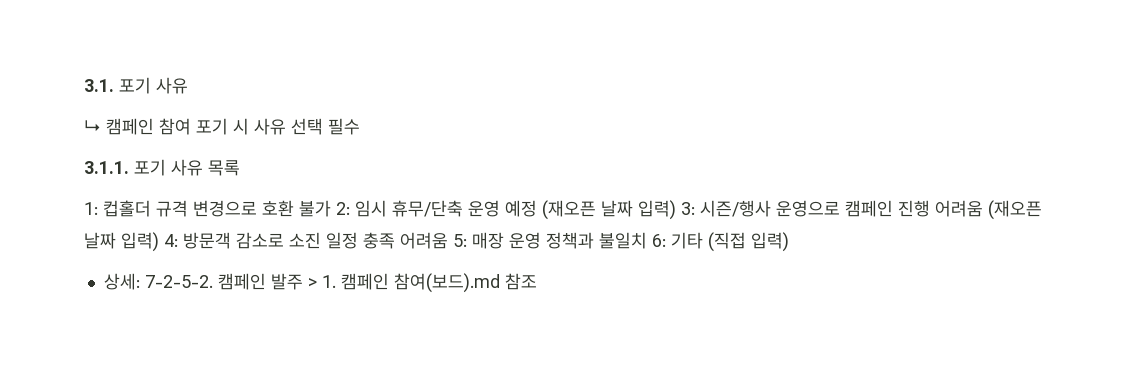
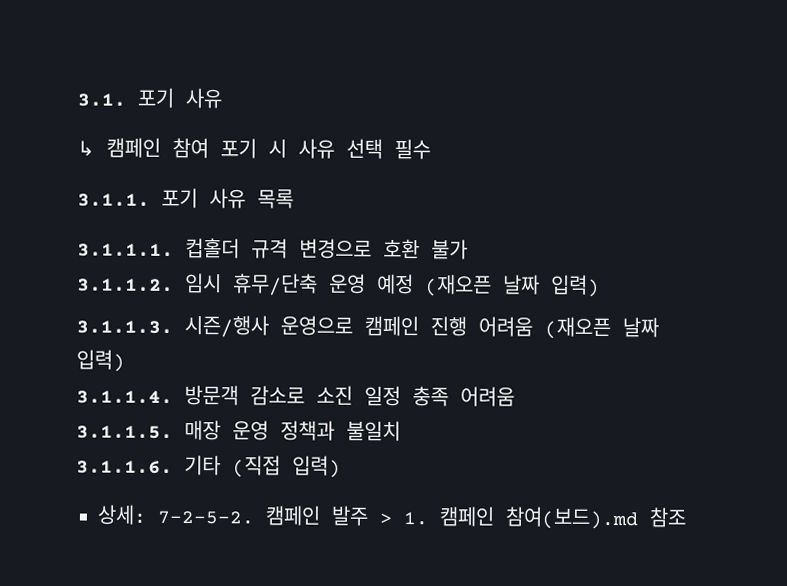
- 1: 컵홀더 규격 변경으로 호환 불가 2: 임시 휴무/단축 운영 예정 (재오픈 날짜 입력) 3: 시즌/행사 운영으로 캠페인 진행 어려움 (재오픈 날짜 입력) 4: 방문객 감소로 소진 일정 충족 어려움 5: 매장 운영 정책과 불일치 6: 기타 (직접 입력)
+ 3.1.1.1. 컵홀더 규격 변경으로 호환 불가
+ 3.1.1.2. 임시 휴무/단축 운영 예정 (재오픈 날짜 입력)
+ 3.1.1.3. 시즌/행사 운영으로 캠페인 진행 어려움 (재오픈 날짜 입력)
+ 3.1.1.4. 방문객 감소로 소진 일정 충족 어려움
+ 3.1.1.5. 매장 운영 정책과 불일치
+ 3.1.1.6. 기타 (직접 입력)

